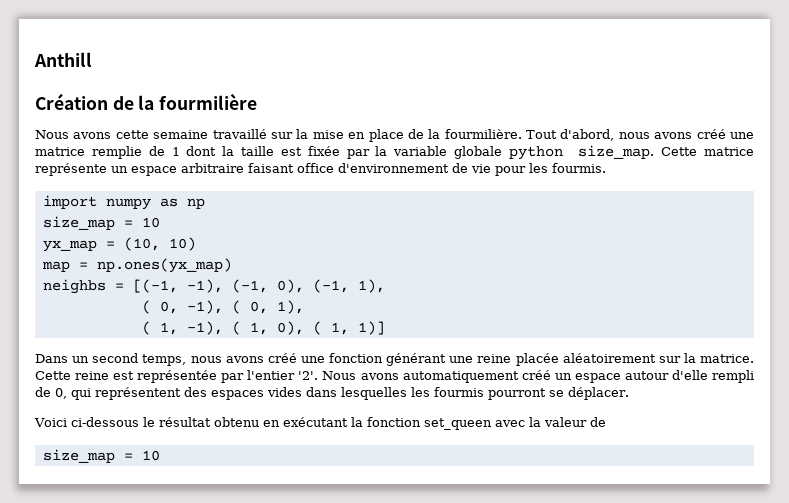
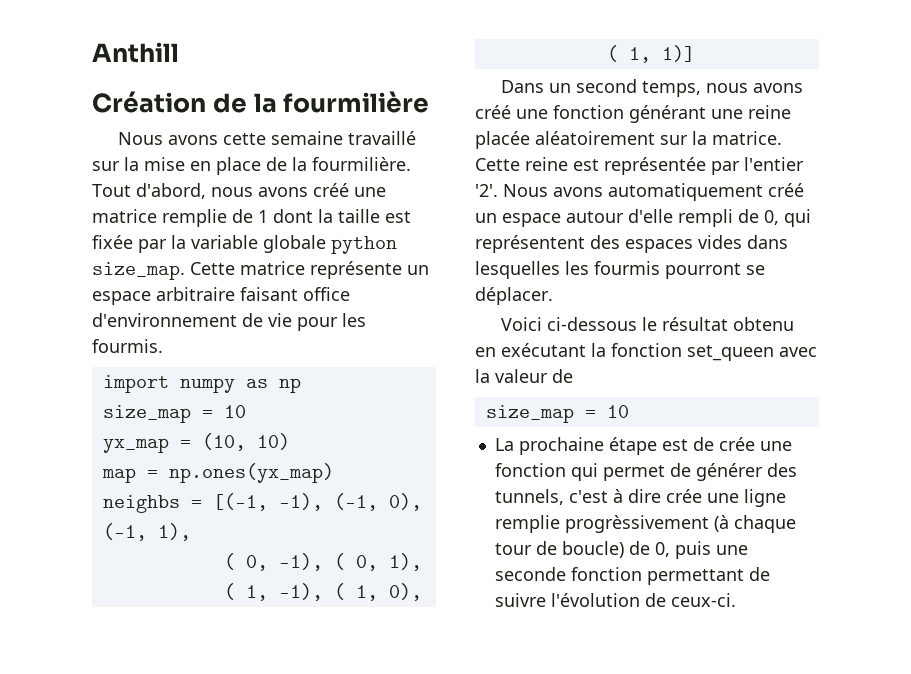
+ La prochaine étape est de crée une fonction qui permet de générer des tunnels, c'est à dire crée une ligne remplie progrèssivement (à chaque tour de boucle) de 0, puis une seconde fonction permettant de suivre l'évolution de ceux-ci.

